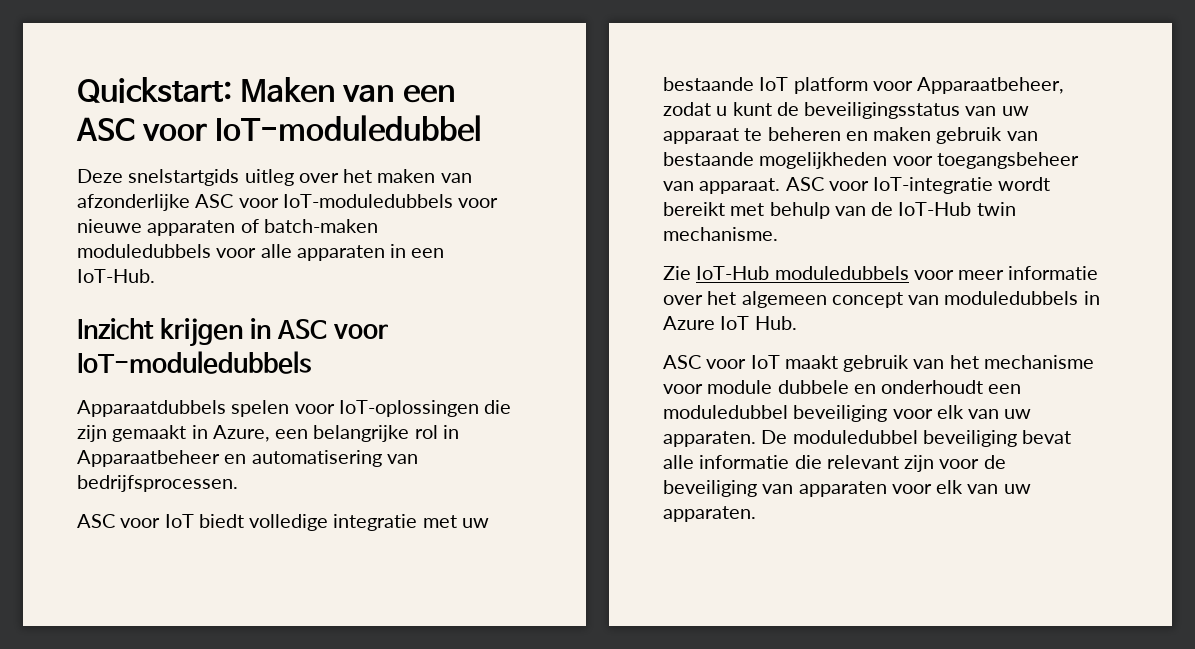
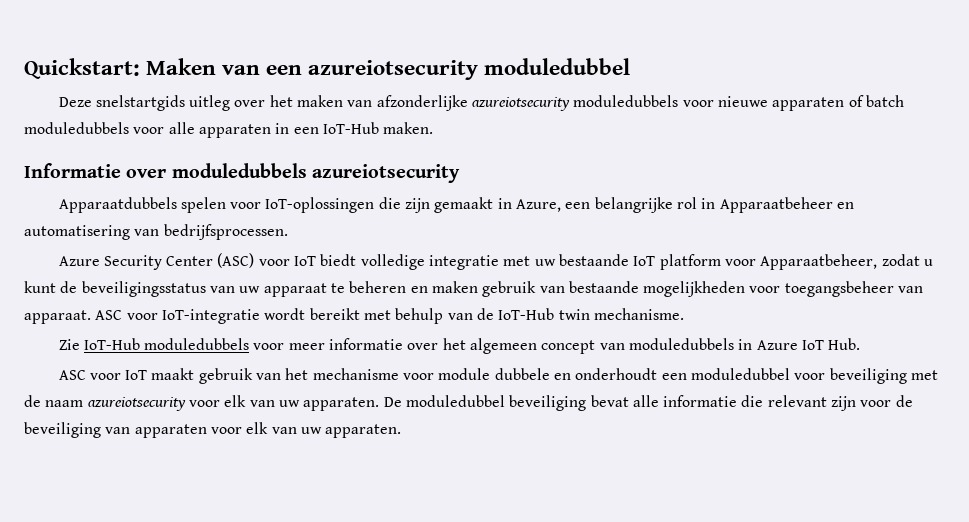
- Quickstart: Maken van een ASC voor IoT-moduledubbel
+ Quickstart: Maken van een azureiotsecurity moduledubbel
- Deze snelstartgids uitleg over het maken van afzonderlijke ASC voor IoT-moduledubbels voor nieuwe apparaten of batch-maken moduledubbels voor alle apparaten in een IoT-Hub.
- Inzicht krijgen in ASC voor IoT-moduledubbels
+ Deze snelstartgids uitleg over het maken van afzonderlijke azureiotsecurity moduledubbels voor nieuwe apparaten of batch moduledubbels voor alle apparaten in een IoT-Hub maken.
+ Informatie over moduledubbels azureiotsecurity
- ASC voor IoT biedt volledige integratie met uw bestaande IoT platform voor Apparaatbeheer, zodat u kunt de beveiligingsstatus van uw apparaat te beheren en maken gebruik van bestaande mogelijkheden voor toegangsbeheer van apparaat.
+ Azure Security Center (ASC) voor IoT biedt volledige integratie met uw bestaande IoT platform voor Apparaatbeheer, zodat u kunt de beveiligingsstatus van uw apparaat te beheren en maken gebruik van bestaande mogelijkheden voor toegangsbeheer van apparaat.
- ASC voor IoT maakt gebruik van het mechanisme voor module dubbele en onderhoudt een moduledubbel beveiliging voor elk van uw apparaten.
+ ASC voor IoT maakt gebruik van het mechanisme voor module dubbele en onderhoudt een moduledubbel voor beveiliging met de naam azureiotsecurity voor elk van uw apparaten.

